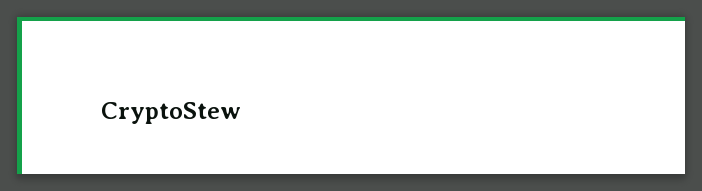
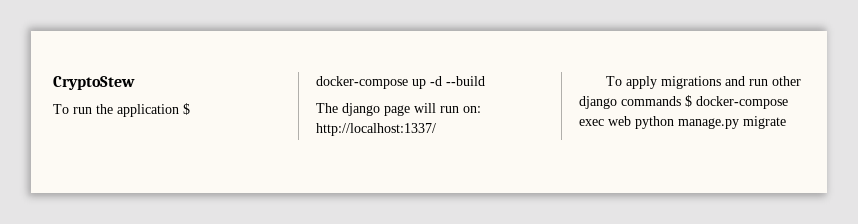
+ To run the application $ docker-compose up -d --build
+ The django page will run on: http://localhost:1337/
+ To apply migrations and run other django commands $ docker-compose exec web python manage.py migrate

